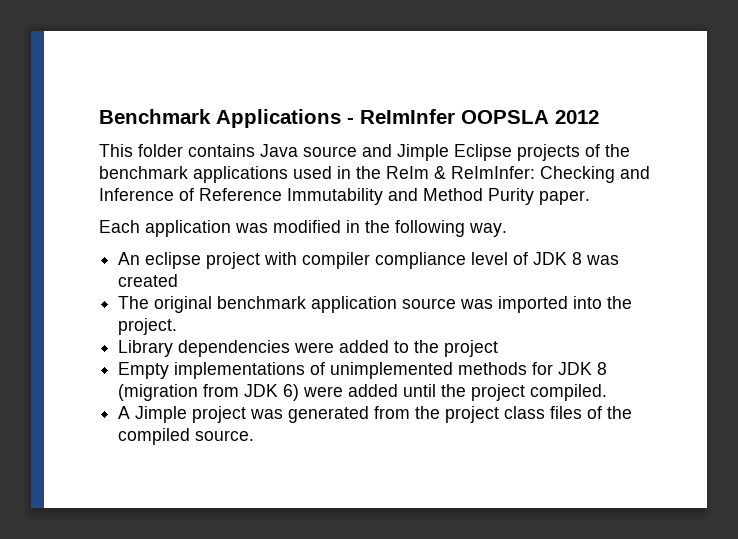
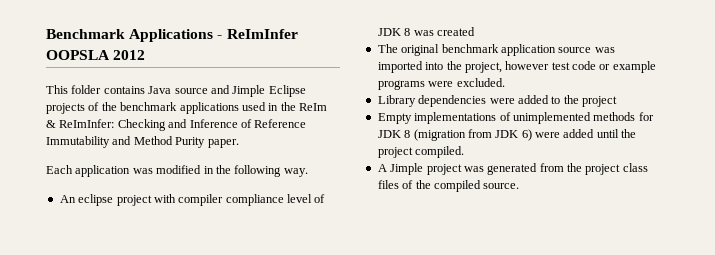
- The original benchmark application source was imported into the project.
+ The original benchmark application source was imported into the project, however test code or example programs were excluded.

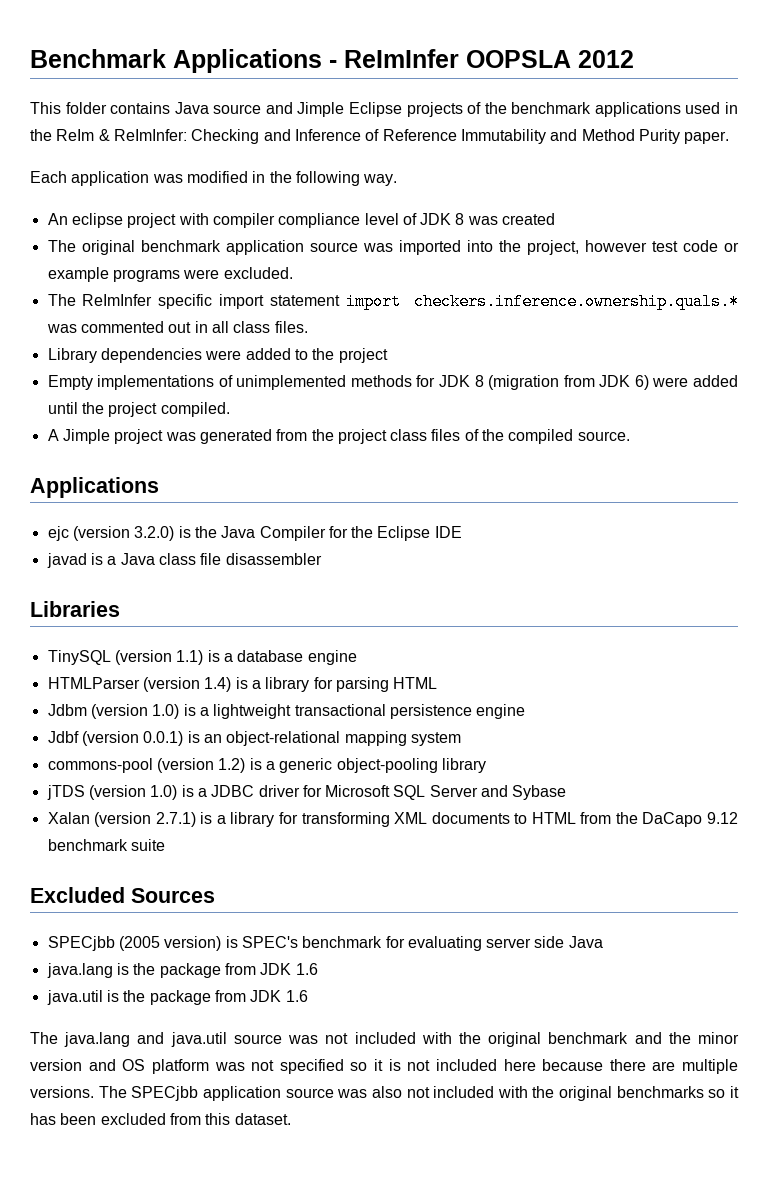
+ The ReImInfer specific import statement import checkers.inference.ownership.quals.* was commented out in all class files.
  A Jimple project was generated from the project class files of the compiled source.
+ Applications
+ ejc (version 3.2.0) is the Java Compiler for the Eclipse IDE
+ javad is a Java class file disassembler
+ Libraries
+ TinySQL (version 1.1) is a database engine
+ HTMLParser (version 1.4) is a library for parsing HTML
+ Jdbm (version 1.0) is a lightweight transactional persistence engine
+ Jdbf (version 0.0.1) is an object-relational mapping system
+ commons-pool (version 1.2) is a generic object-pooling library
+ jTDS (version 1.0) is a JDBC driver for Microsoft SQL Server and Sybase
+ Xalan (version 2.7.1) is a library for transforming XML documents to HTML from the DaCapo 9.12 benchmark suite
+ Excluded Sources
+ SPECjbb (2005 version) is SPEC's benchmark for evaluating server side Java
+ java.lang is the package from JDK 1.6
+ java.util is the package from JDK 1.6
+ The java.lang and java.util source was not included with the original benchmark and the minor version and OS platform was not specified so it is not included here because there are multiple versions. The SPECjbb application source was also not included with the original benchmarks so it has been excluded from this dataset.

